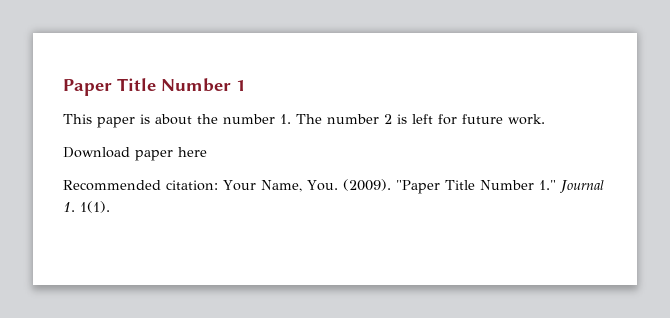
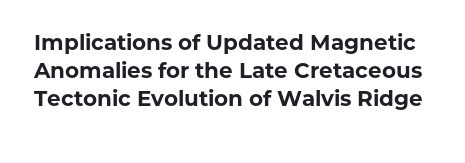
- Paper Title Number 1
- This paper is about the number 1. The number 2 is left for future work.
- Download paper here
- Recommended citation: Your Name, You. (2009). "Paper Title Number 1." Journal 1. 1(1).
+ Implications of Updated Magnetic Anomalies for the Late Cretaceous Tectonic Evolution of Walvis Ridge

